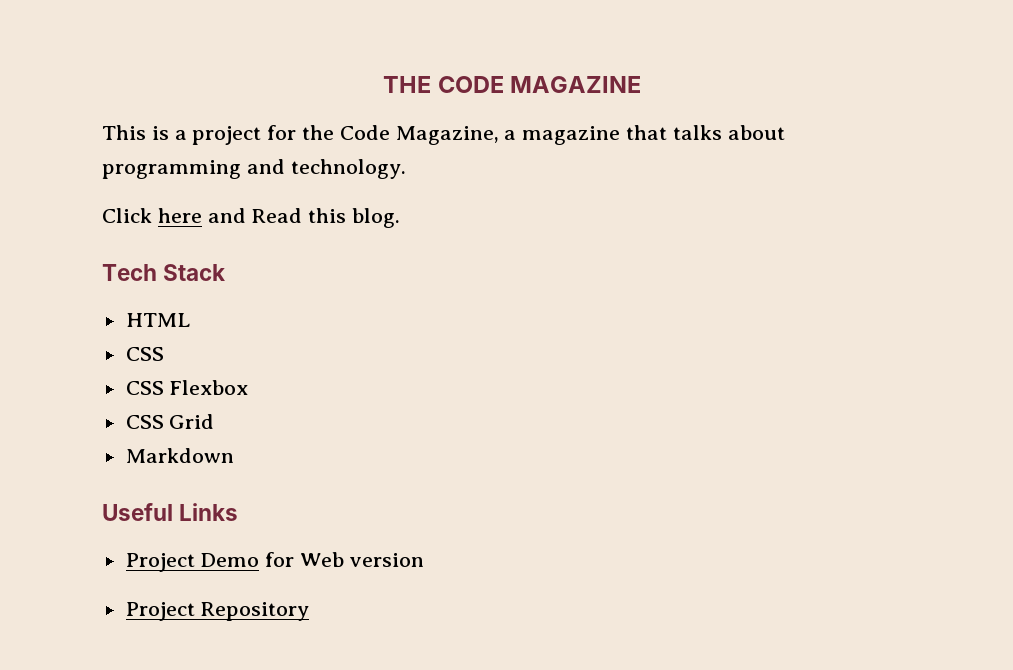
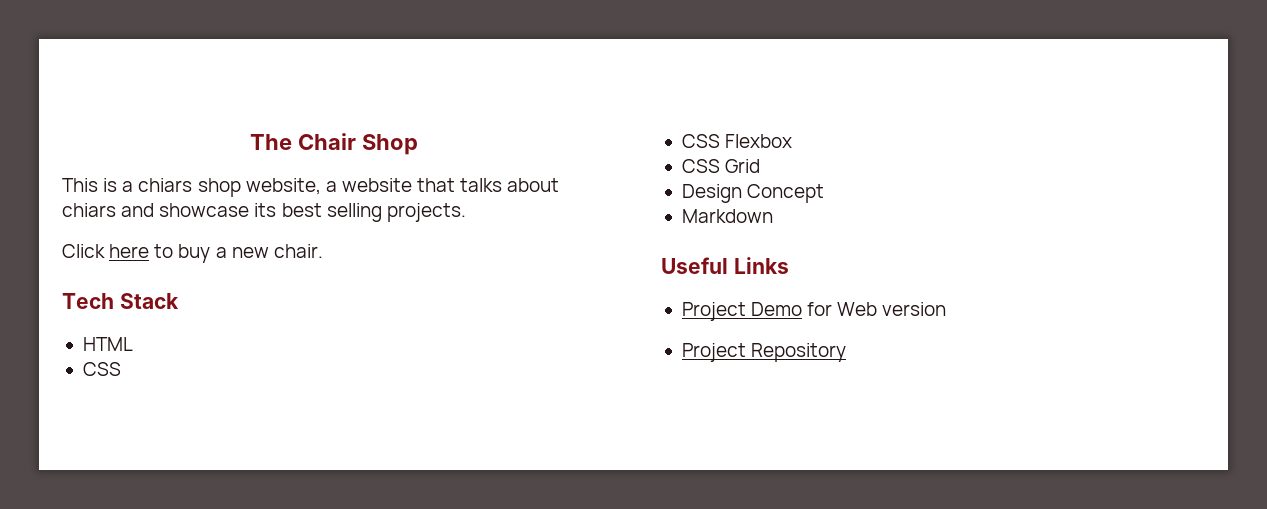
- THE CODE MAGAZINE
+ The Chair Shop
- This is a project for the Code Magazine, a magazine that talks about programming and technology.
- Click here and Read this blog.
+ This is a chiars shop website, a website that talks about chiars and showcase its best selling projects.
+ Click here to buy a new chair.
+ Design Concept

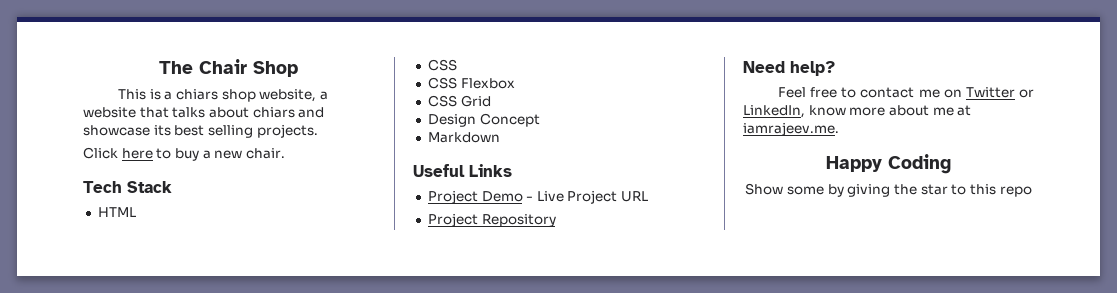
- Project Demo for Web version
+ Project Demo - Live Project URL
  Project Repository
+ Need help?
+ Feel free to contact me on Twitter or LinkedIn, know more about me at iamrajeev.me.
+ Happy Coding
+ Show some by giving the star to this repo

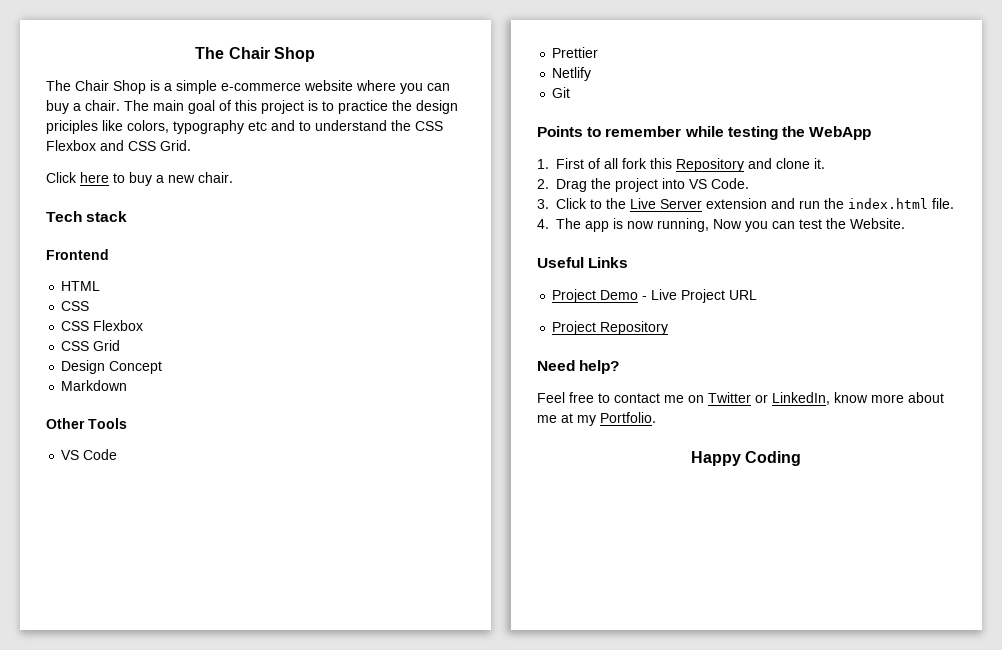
- This is a chiars shop website, a website that talks about chiars and showcase its best selling projects.
+ The Chair Shop is a simple e-commerce website where you can buy a chair. The main goal of this project is to practice the design priciples like colors, typography etc and to understand the CSS Flexbox and CSS Grid.
- Tech Stack
+ Tech stack
+ Frontend
+ Other Tools
+ VS Code
+ Prettier
+ Netlify
+ Git
+ Points to remember while testing the WebApp
+ 1. First of all fork this Repository and clone it.
+ 2. Drag the project into VS Code.
+ 3. Click to the Live Server extension and run the index.html file.
+ 4. The app is now running, Now you can test the Website.
- Feel free to contact me on Twitter or LinkedIn, know more about me at iamrajeev.me.
+ Feel free to contact me on Twitter or LinkedIn, know more about me at my Portfolio.
- Show some by giving the star to this repo

